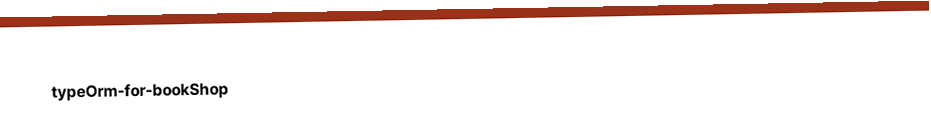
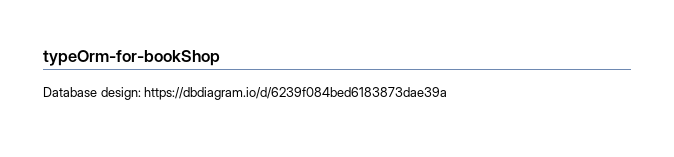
+ Database design: https://dbdiagram.io/d/6239f084bed6183873dae39a

